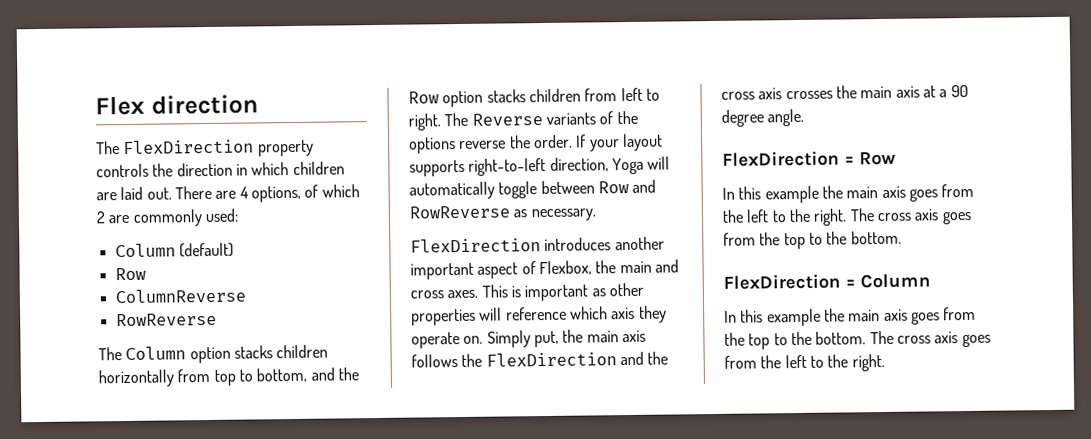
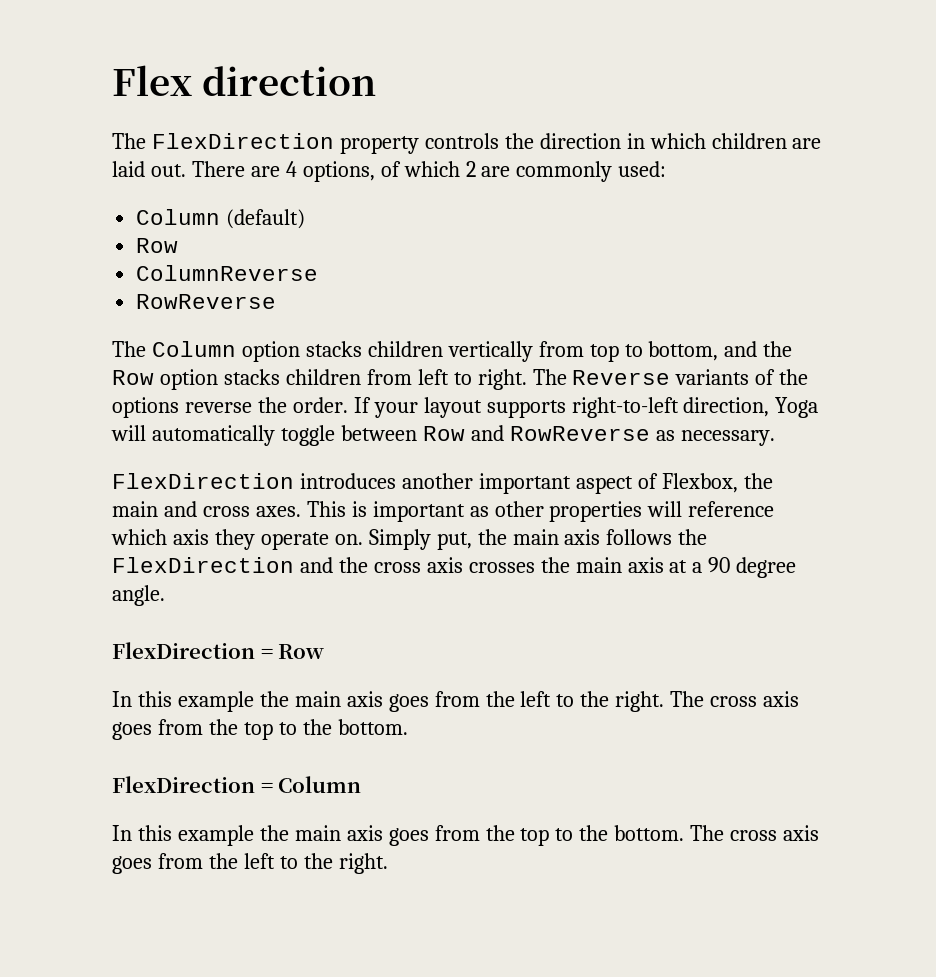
- The Column option stacks children horizontally from top to bottom, and the Row option stacks children from left to right.
+ The Column option stacks children vertically from top to bottom, and the Row option stacks children from left to right.

